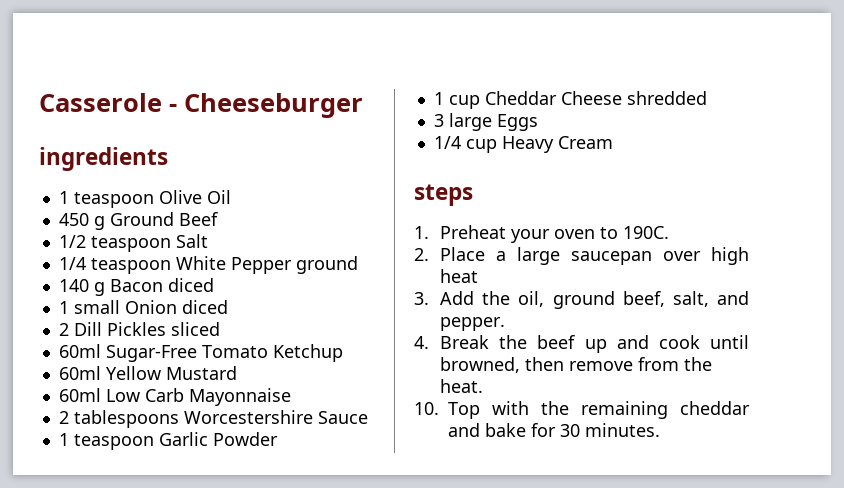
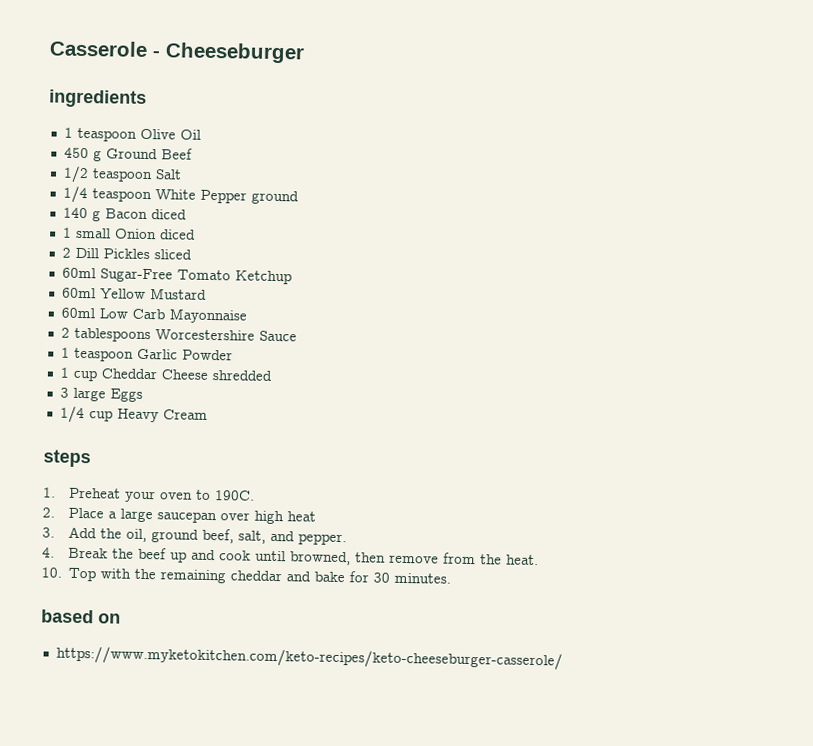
+ based on
+ https://www.myketokitchen.com/keto-recipes/keto-cheeseburger-casserole/

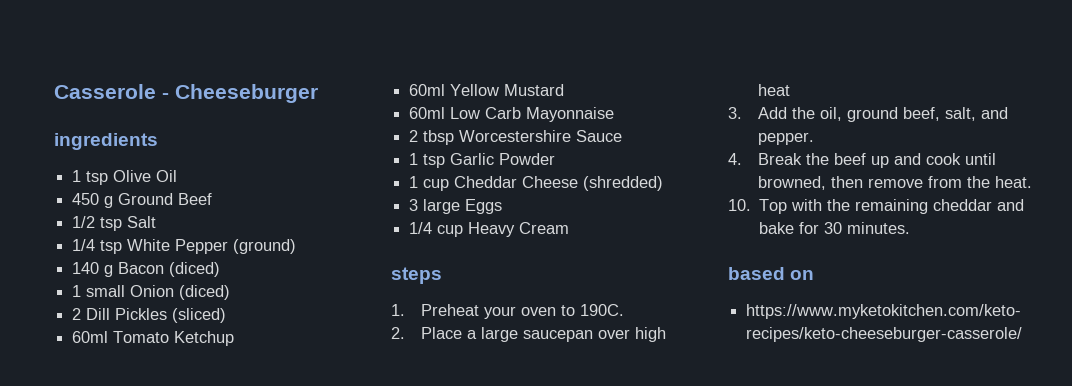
- 1 teaspoon Olive Oil
+ 1 tsp Olive Oil
- 1/2 teaspoon Salt
+ 1/2 tsp Salt
- 1/4 teaspoon White Pepper ground
+ 1/4 tsp White Pepper (ground)
- 140 g Bacon diced
+ 140 g Bacon (diced)
- 1 small Onion diced
+ 1 small Onion (diced)
- 2 Dill Pickles sliced
- 60ml Sugar-Free Tomato Ketchup
+ 2 Dill Pickles (sliced)
+ 60ml Tomato Ketchup
- 2 tablespoons Worcestershire Sauce
+ 2 tbsp Worcestershire Sauce
- 1 teaspoon Garlic Powder
+ 1 tsp Garlic Powder
- 1 cup Cheddar Cheese shredded
+ 1 cup Cheddar Cheese (shredded)

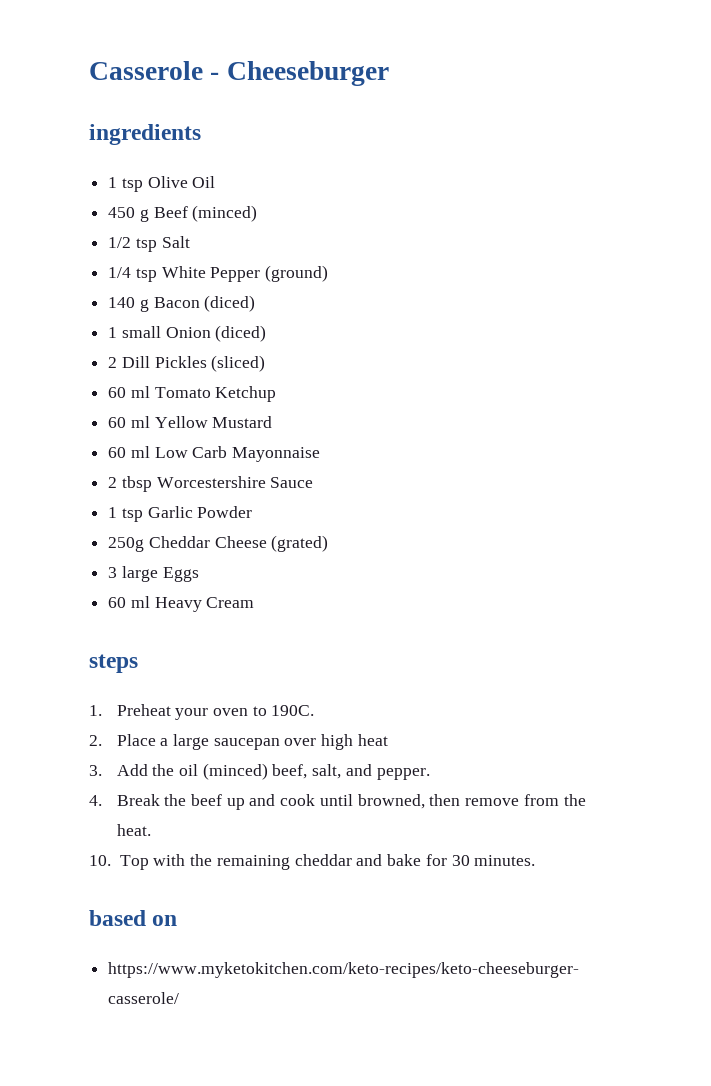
- 450 g Ground Beef
+ 450 g Beef (minced)
- 60ml Tomato Ketchup
+ 60 ml Tomato Ketchup
- 60ml Yellow Mustard
+ 60 ml Yellow Mustard
- 60ml Low Carb Mayonnaise
+ 60 ml Low Carb Mayonnaise
- 1 cup Cheddar Cheese (shredded)
+ 250g Cheddar Cheese (grated)
- 1/4 cup Heavy Cream
+ 60 ml Heavy Cream
- 3. Add the oil, ground beef, salt, and pepper.
+ 3. Add the oil (minced) beef, salt, and pepper.

